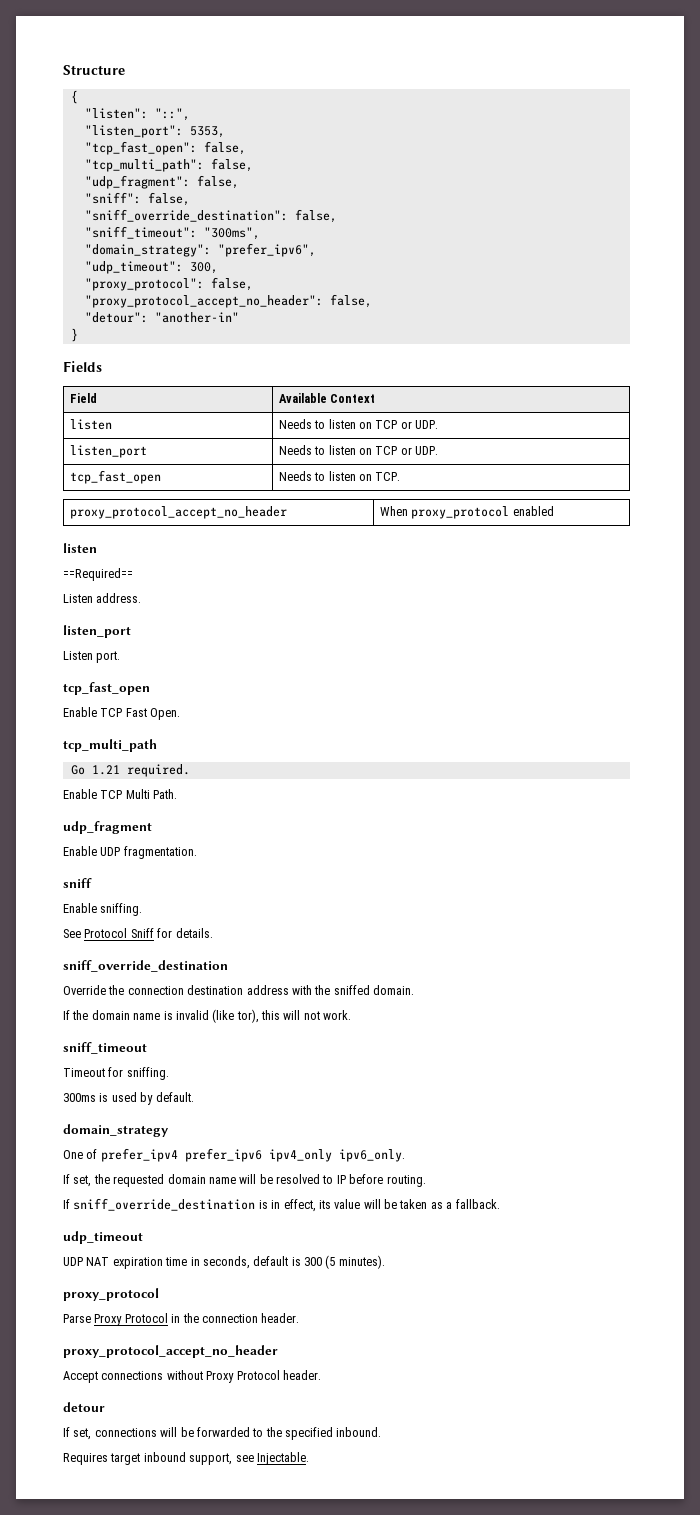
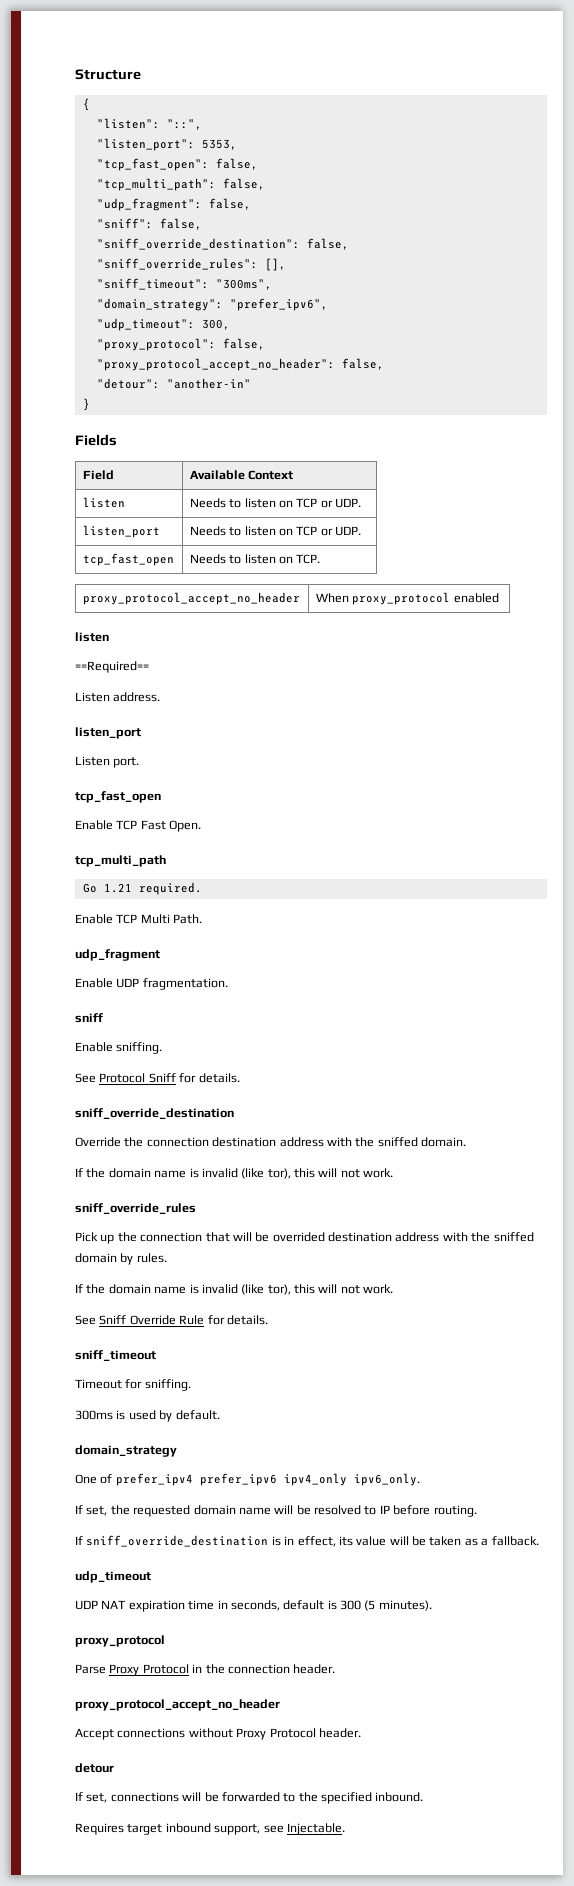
+ "sniff_override_rules": [],
+ sniff_override_rules
+ Pick up the connection that will be overrided destination address with the sniffed domain by rules.
+ If the domain name is invalid (like tor), this will not work.
+ See Sniff Override Rule for details.

